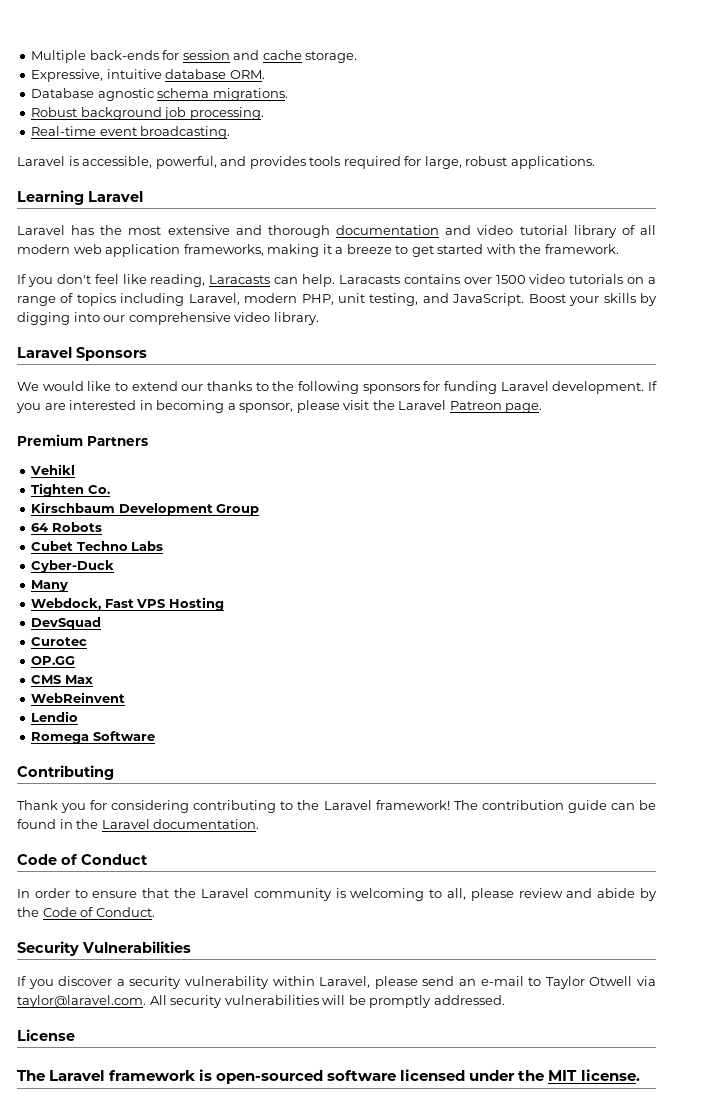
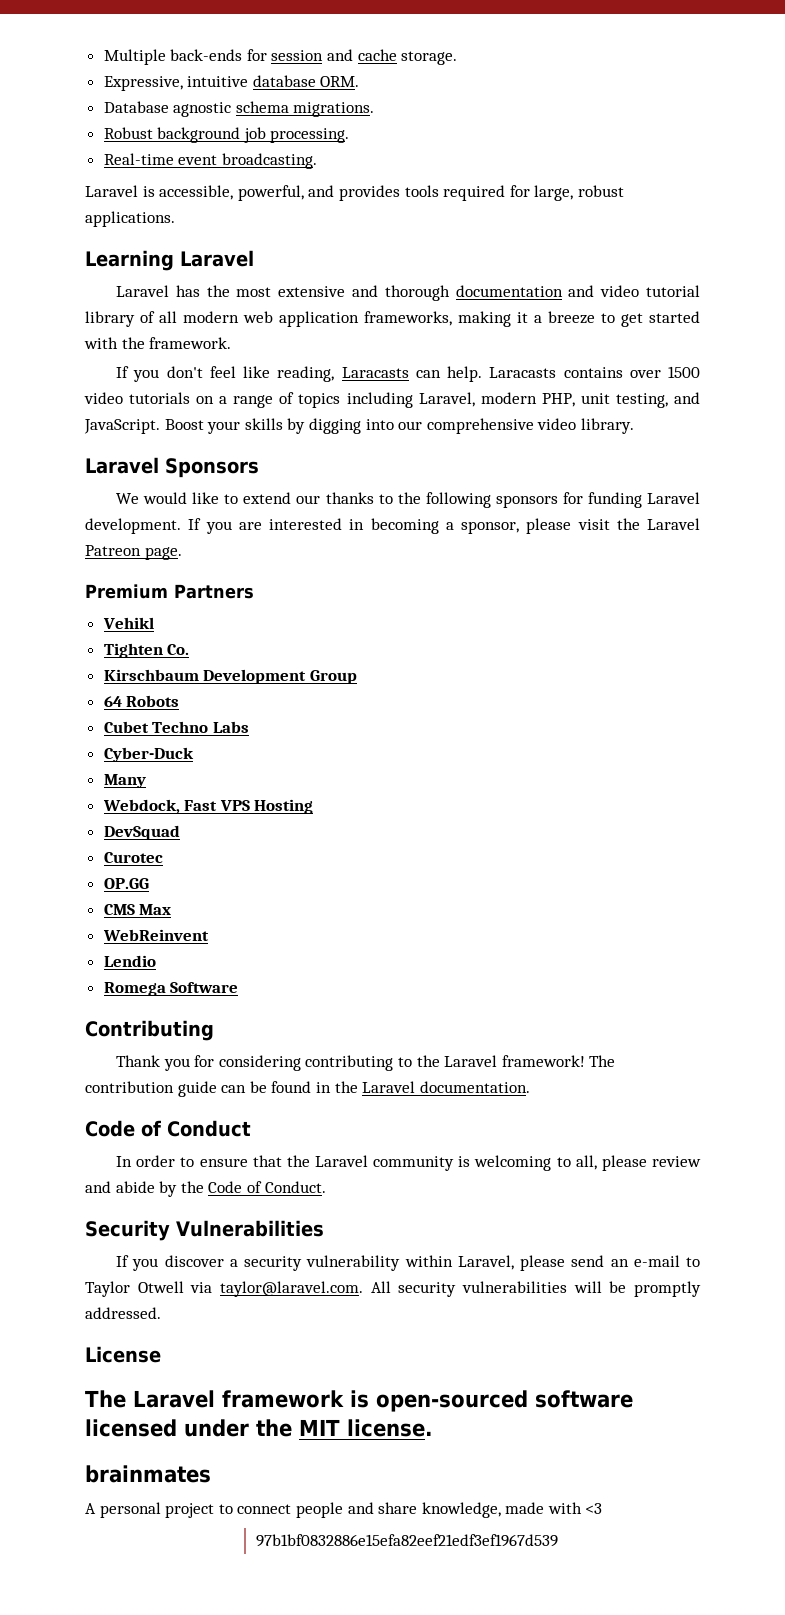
+ brainmates
+ A personal project to connect people and share knowledge, made with <3
+ 97b1bf0832886e15efa82eef21edf3ef1967d539

